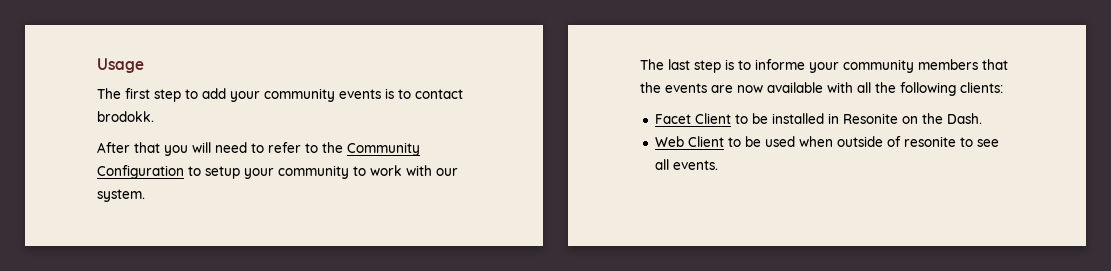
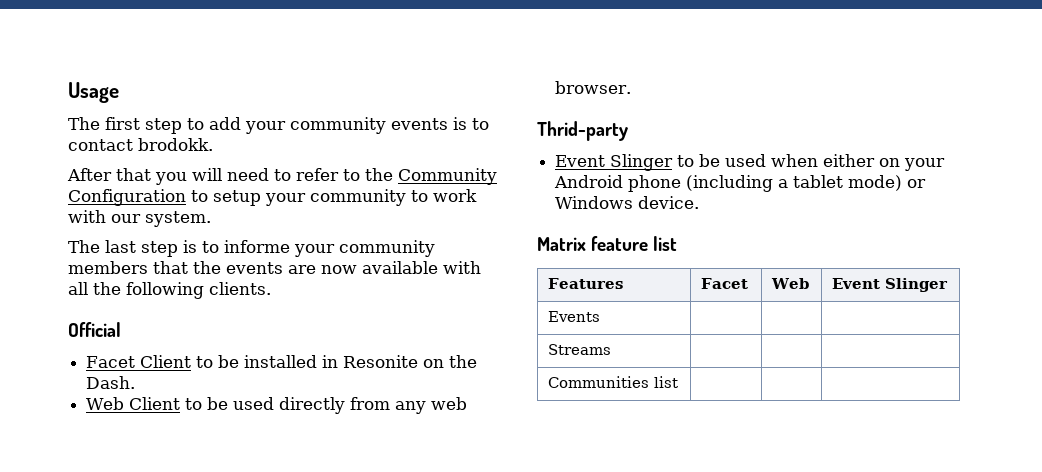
- The last step is to informe your community members that the events are now available with all the following clients:
+ The last step is to informe your community members that the events are now available with all the following clients.
+ Official
- Web Client to be used when outside of resonite to see all events.
+ Web Client to be used directly from any web browser.
+ Thrid-party
+ Event Slinger to be used when either on your Android phone (including a tablet mode) or Windows device.
+ Matrix feature list
+ Features | Facet | Web | Event Slinger
+ Events | | |
+ Streams | | |
+ Communities list | | |

